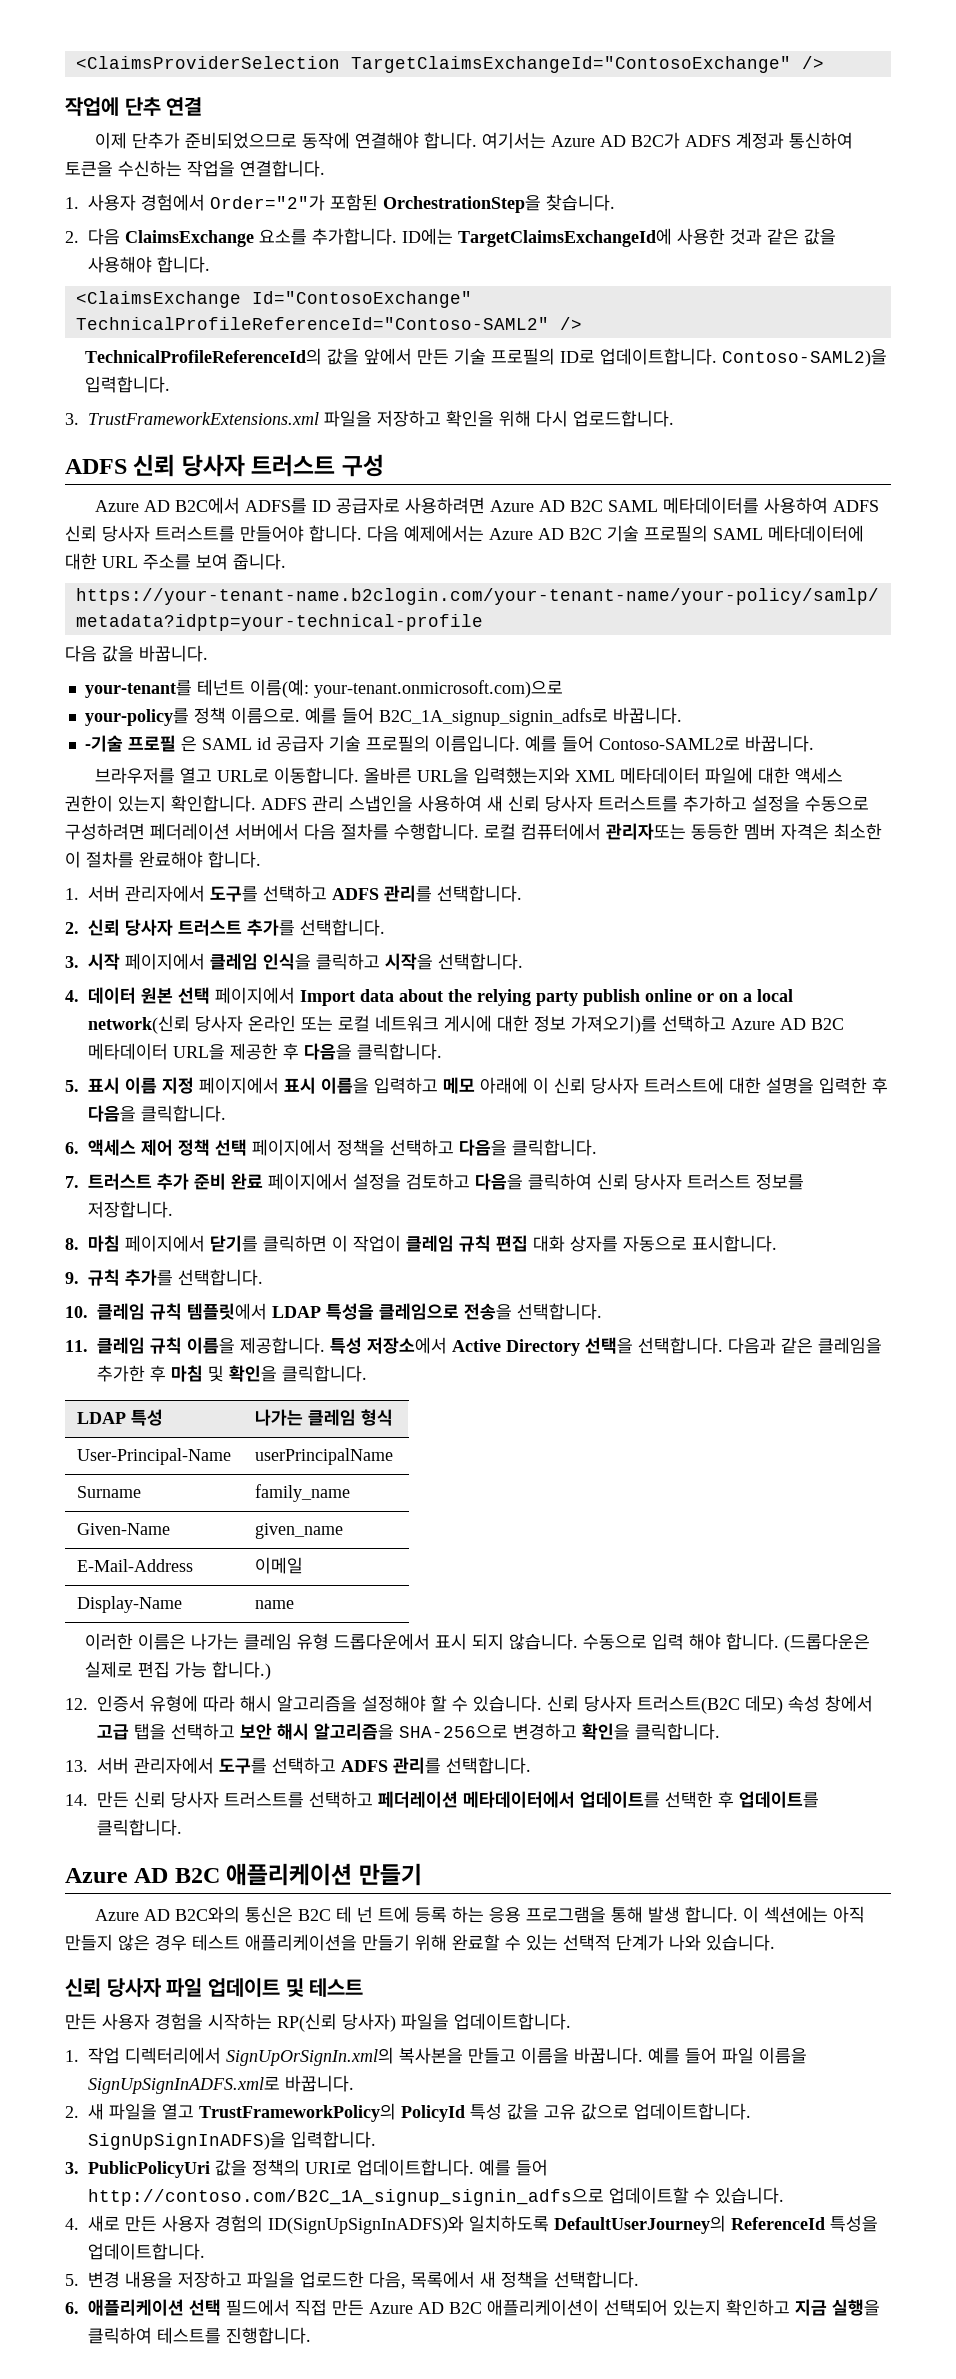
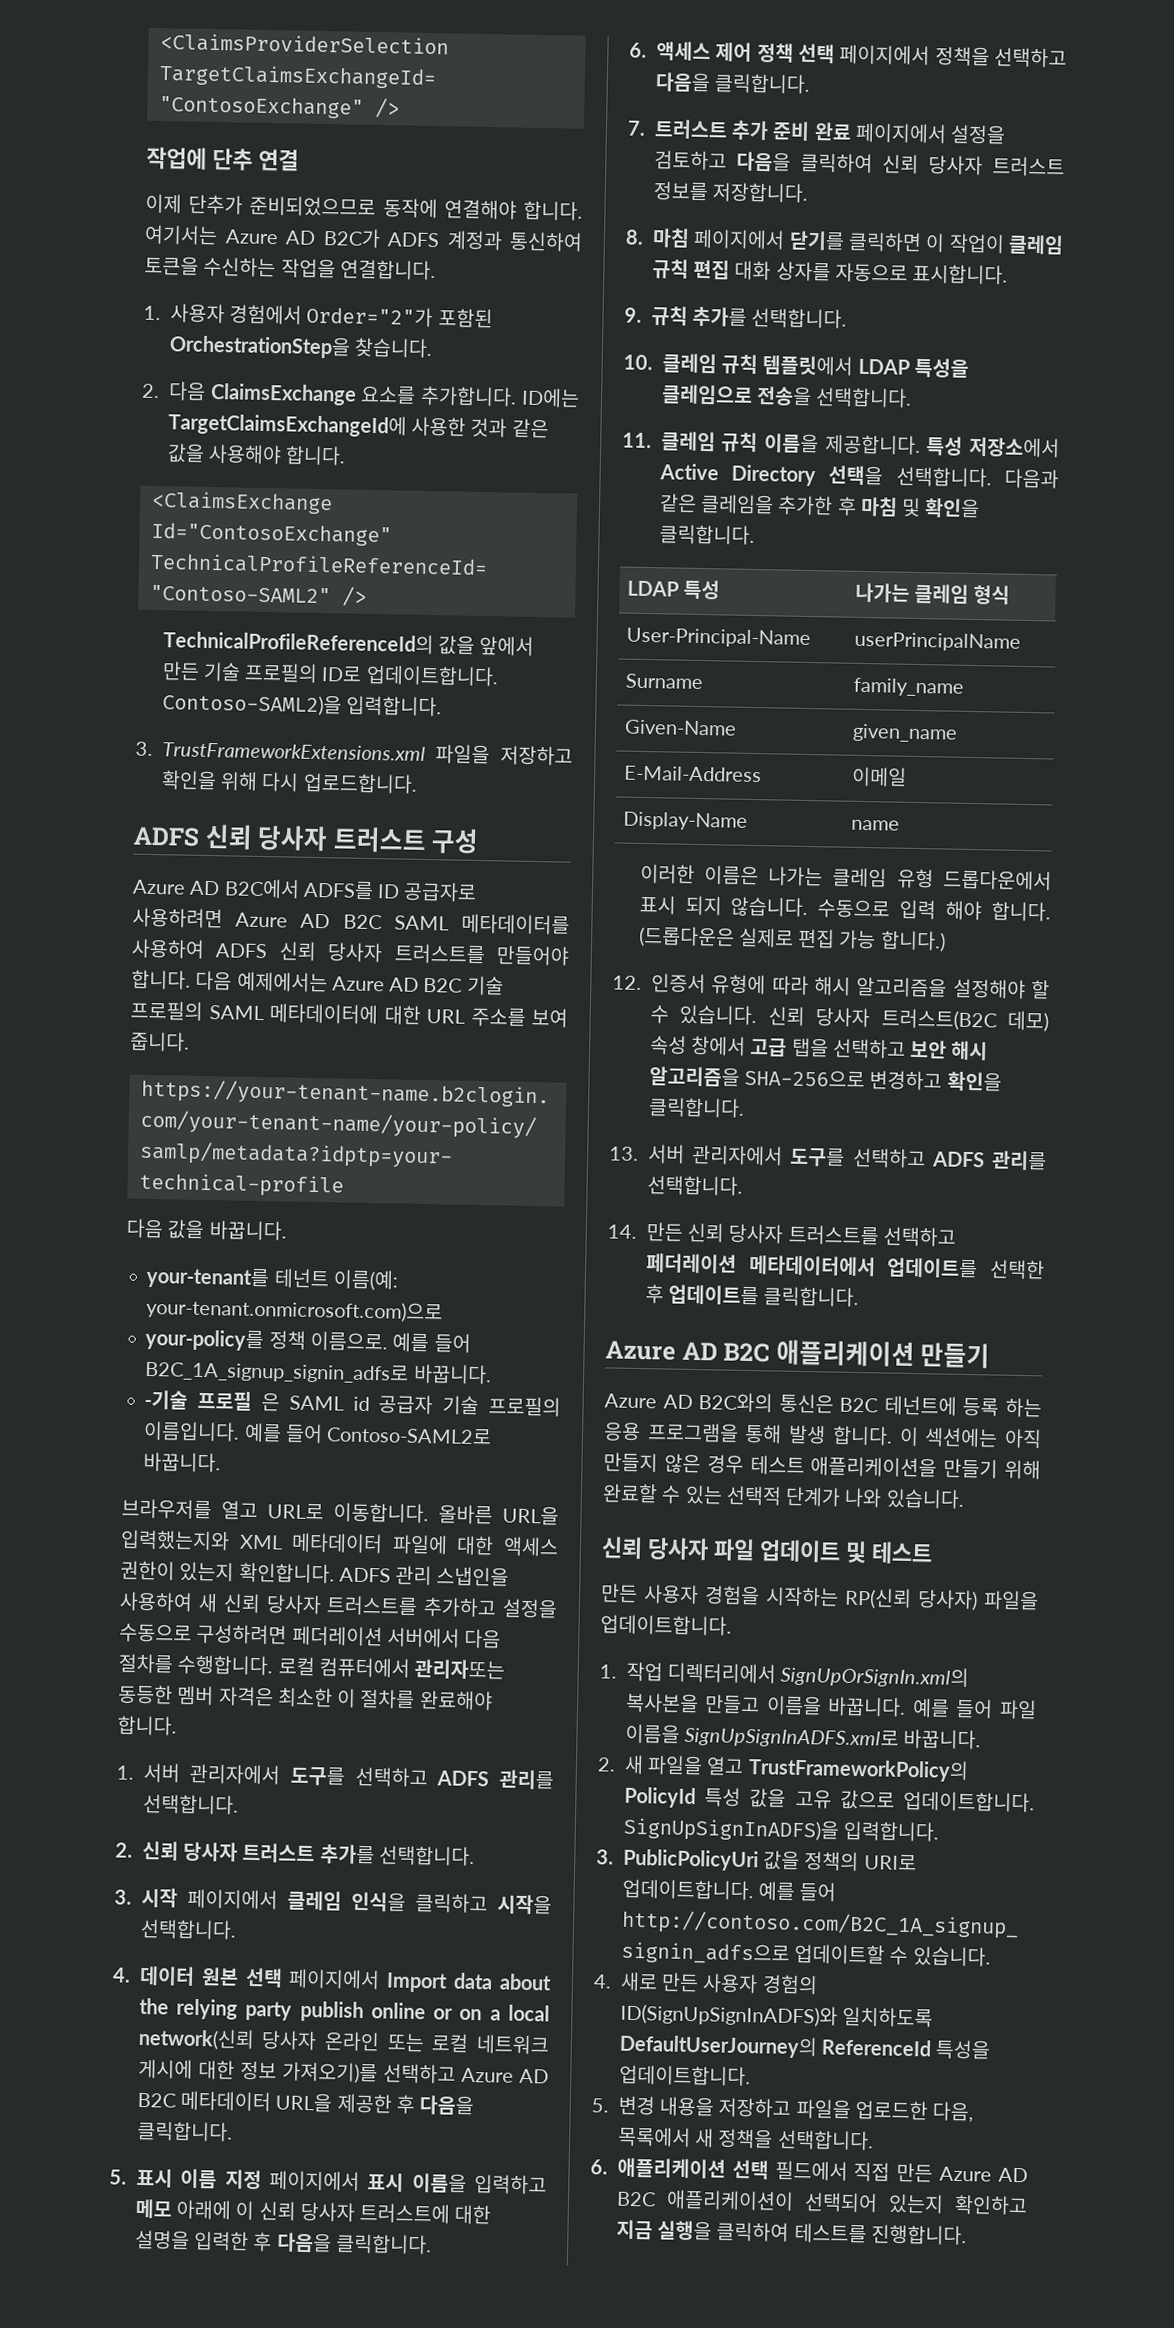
- Azure AD B2C와의 통신은 B2C 테 넌 트에 등록 하는 응용 프로그램을 통해 발생 합니다.
+ Azure AD B2C와의 통신은 B2C 테넌트에 등록 하는 응용 프로그램을 통해 발생 합니다.

